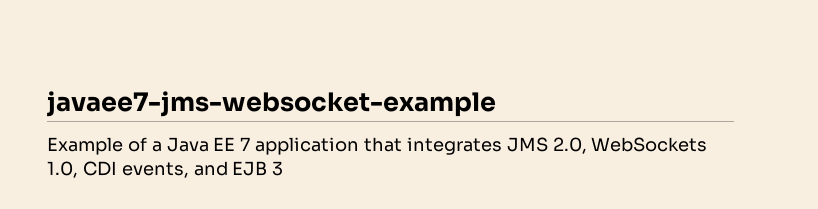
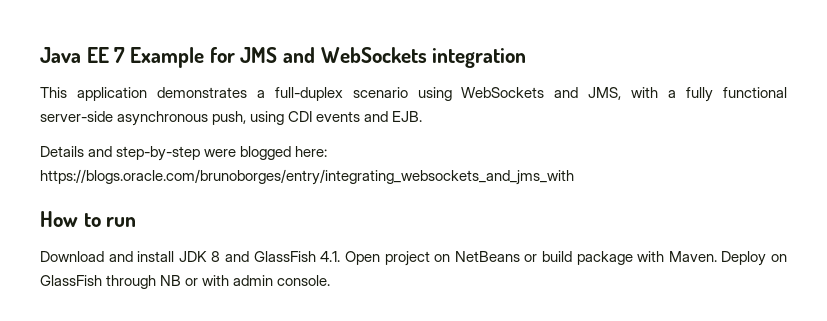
- javaee7-jms-websocket-example
- Example of a Java EE 7 application that integrates JMS 2.0, WebSockets 1.0, CDI events, and EJB 3
+ Java EE 7 Example for JMS and WebSockets integration
+ This application demonstrates a full-duplex scenario using WebSockets and JMS, with a fully functional server-side asynchronous push, using CDI events and EJB.
+ Details and step-by-step were blogged here: https://blogs.oracle.com/brunoborges/entry/integrating_websockets_and_jms_with
+ How to run
+ Download and install JDK 8 and GlassFish 4.1. Open project on NetBeans or build package with Maven. Deploy on GlassFish through NB or with admin console.

